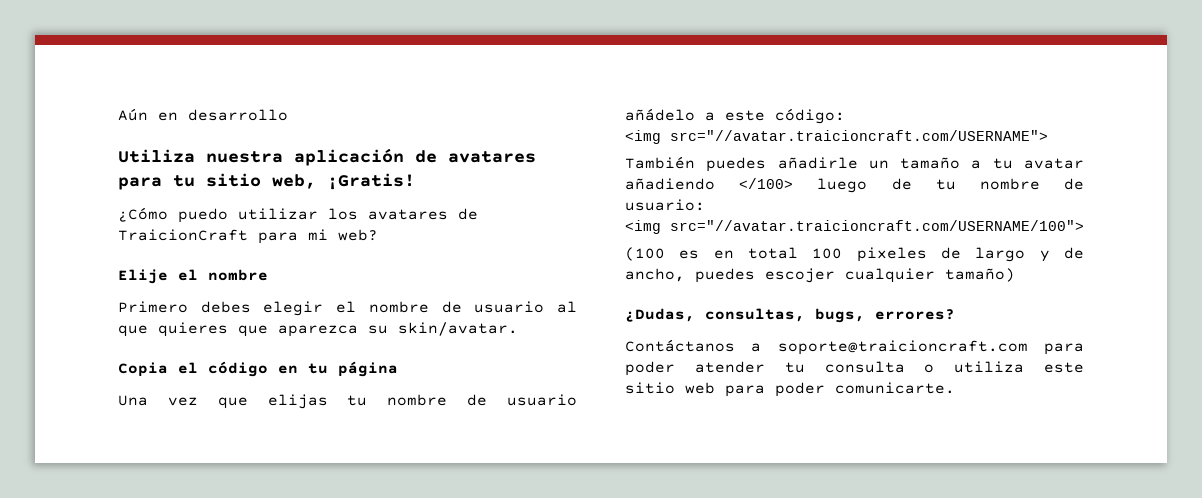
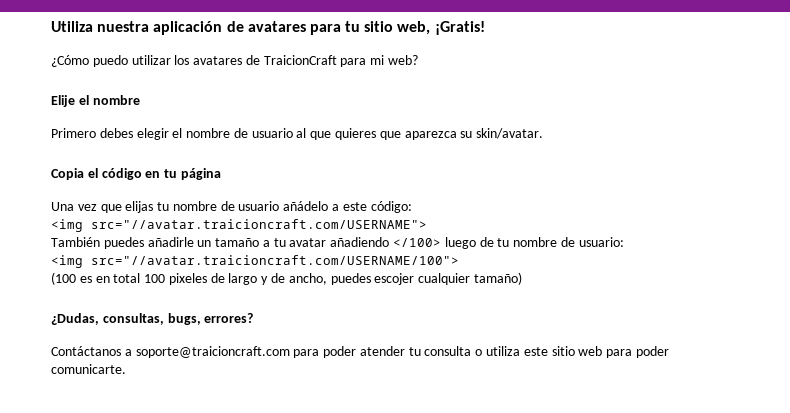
- Aún en desarrollo

